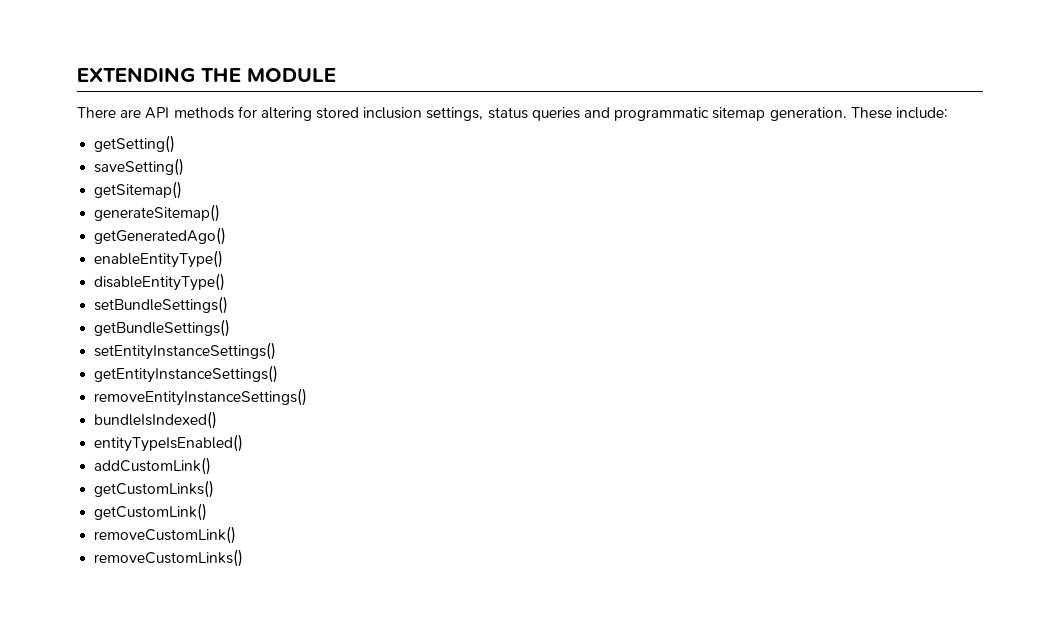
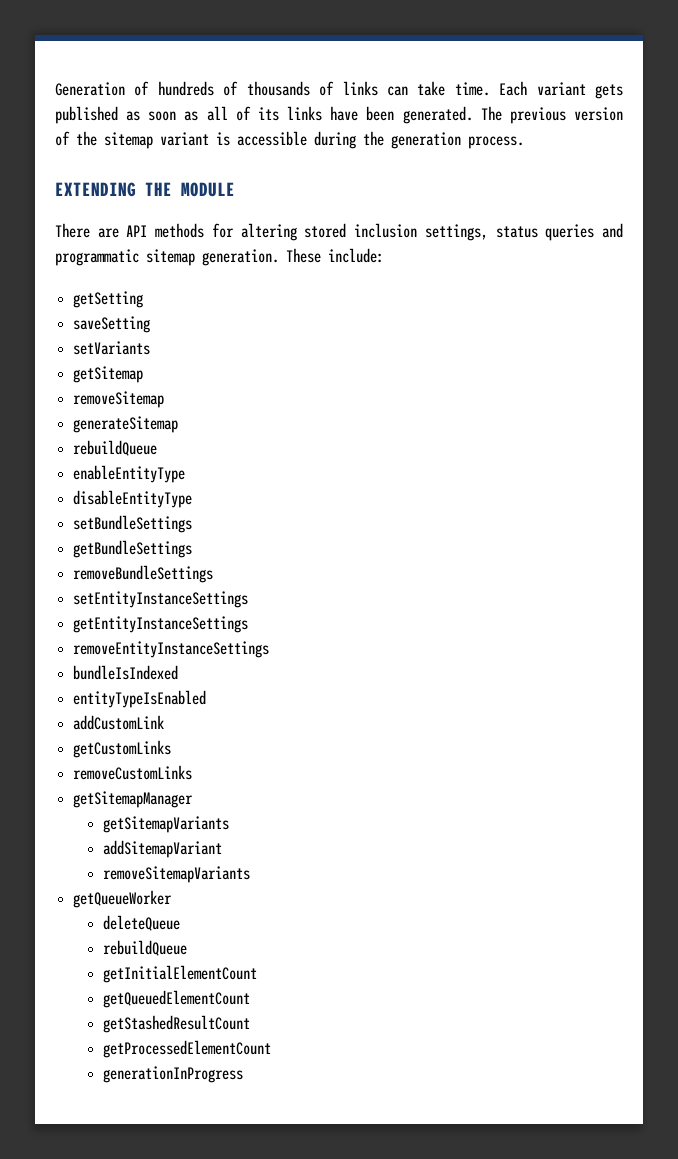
+ Generation of hundreds of thousands of links can take time. Each variant gets published as soon as all of its links have been generated. The previous version of the sitemap variant is accessible during the generation process.
- getSetting()
- saveSetting()
- getSitemap()
- generateSitemap()
- getGeneratedAgo()
- enableEntityType()
- disableEntityType()
- setBundleSettings()
- getBundleSettings()
- setEntityInstanceSettings()
- getEntityInstanceSettings()
- removeEntityInstanceSettings()
- bundleIsIndexed()
- entityTypeIsEnabled()
- addCustomLink()
- getCustomLinks()
- getCustomLink()
- removeCustomLink()
- removeCustomLinks()
+ getSetting
+ saveSetting
+ setVariants
+ getSitemap
+ removeSitemap
+ generateSitemap
+ rebuildQueue
+ enableEntityType
+ disableEntityType
+ setBundleSettings
+ getBundleSettings
+ removeBundleSettings
+ setEntityInstanceSettings
+ getEntityInstanceSettings
+ removeEntityInstanceSettings
+ bundleIsIndexed
+ entityTypeIsEnabled
+ addCustomLink
+ getCustomLinks
+ removeCustomLinks
+ getSitemapManager
+ getSitemapVariants
+ addSitemapVariant
+ removeSitemapVariants
+ getQueueWorker
+ deleteQueue
+ rebuildQueue
+ getInitialElementCount
+ getQueuedElementCount
+ getStashedResultCount
+ getProcessedElementCount
+ generationInProgress

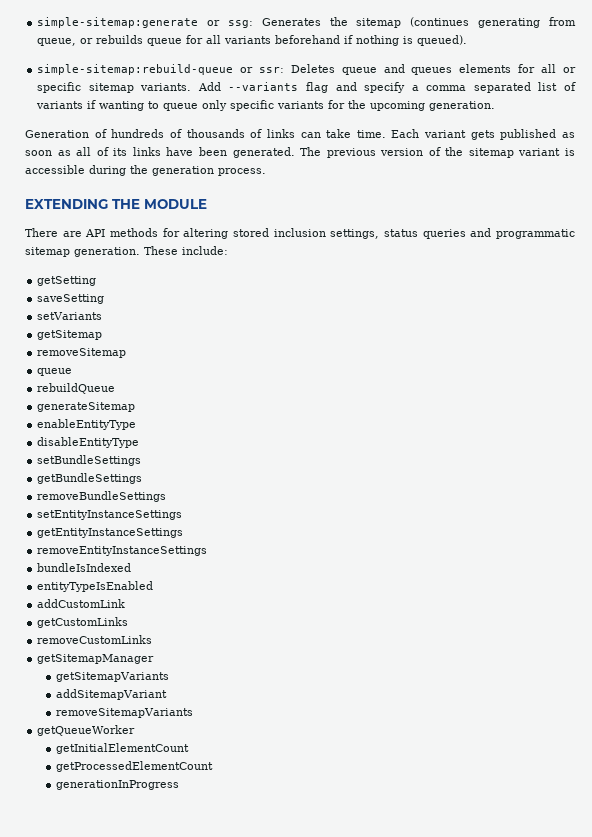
+ simple-sitemap:generate or ssg: Generates the sitemap (continues generating from queue, or rebuilds queue for all variants beforehand if nothing is queued).
+ simple-sitemap:rebuild-queue or ssr: Deletes queue and queues elements for all or specific sitemap variants. Add --variants flag and specify a comma separated list of variants if wanting to queue only specific variants for the upcoming generation.
  removeSitemap
+ queue
+ rebuildQueue
  generateSitemap
- rebuildQueue
- deleteQueue
- rebuildQueue
- getQueuedElementCount
- getStashedResultCount

